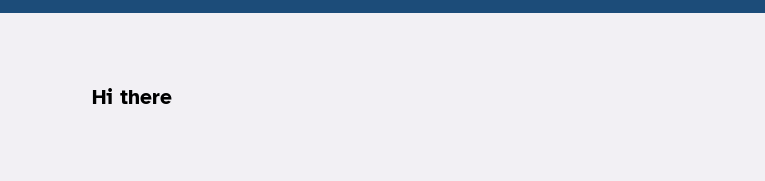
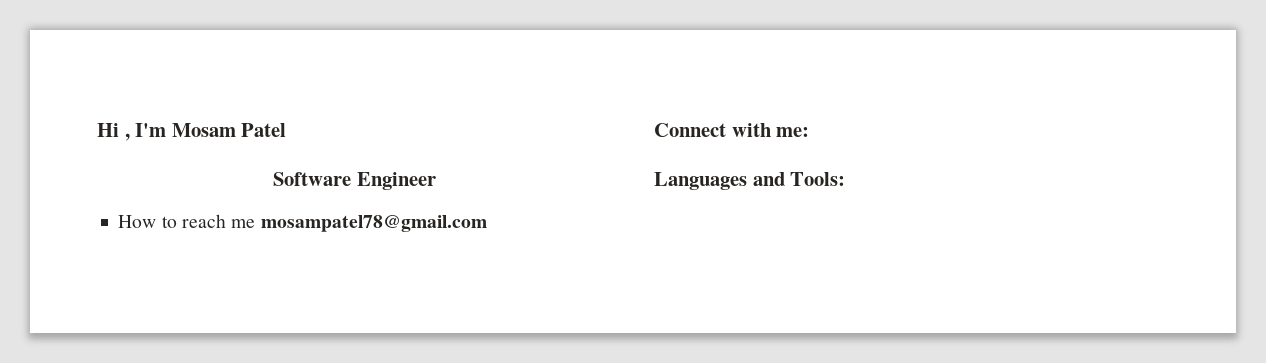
- Hi there
+ Hi , I'm Mosam Patel
+ Software Engineer
+ How to reach me mosampatel78@gmail.com
+ Connect with me:
+ Languages and Tools:

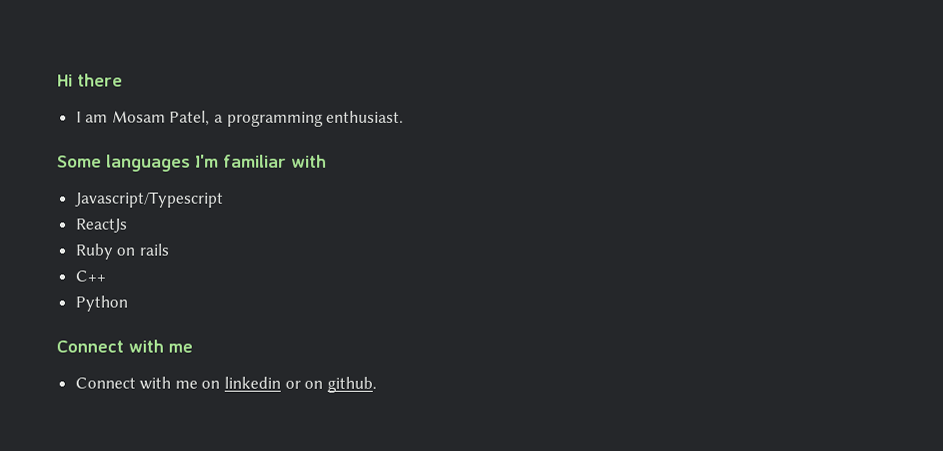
- Hi , I'm Mosam Patel
- Software Engineer
- How to reach me mosampatel78@gmail.com
- Connect with me:
- Languages and Tools:
+ Hi there
+ I am Mosam Patel, a programming enthusiast.
+ Some languages I'm familiar with
+ Javascript/Typescript
+ ReactJs
+ Ruby on rails
+ C++
+ Python
+ Connect with me
+ Connect with me on linkedin or on github.

